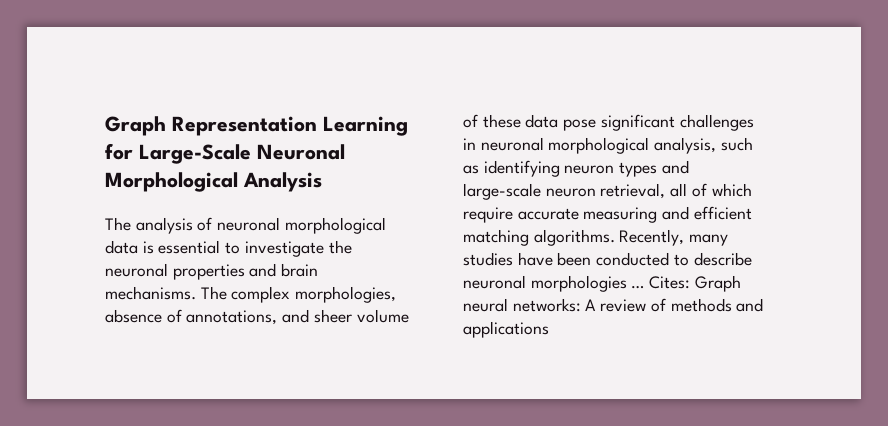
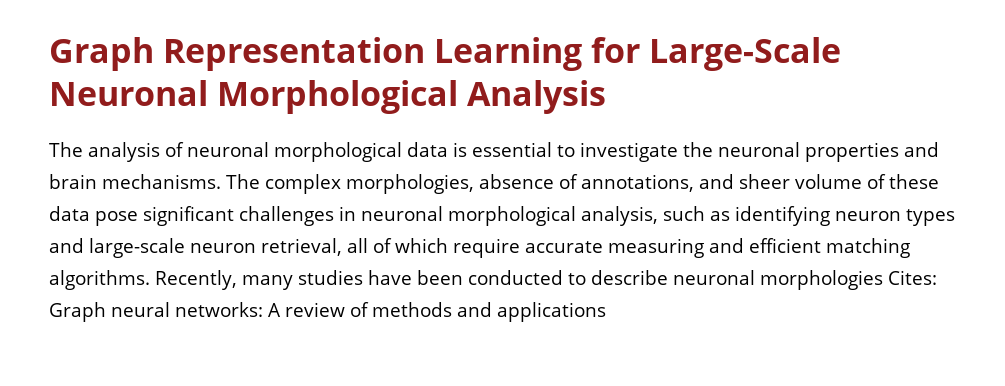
- Recently, many studies have been conducted to describe neuronal morphologies … Cites: Graph neural networks: A review of methods and applications
+ Recently, many studies have been conducted to describe neuronal morphologies Cites: Graph neural networks: A review of methods and applications

